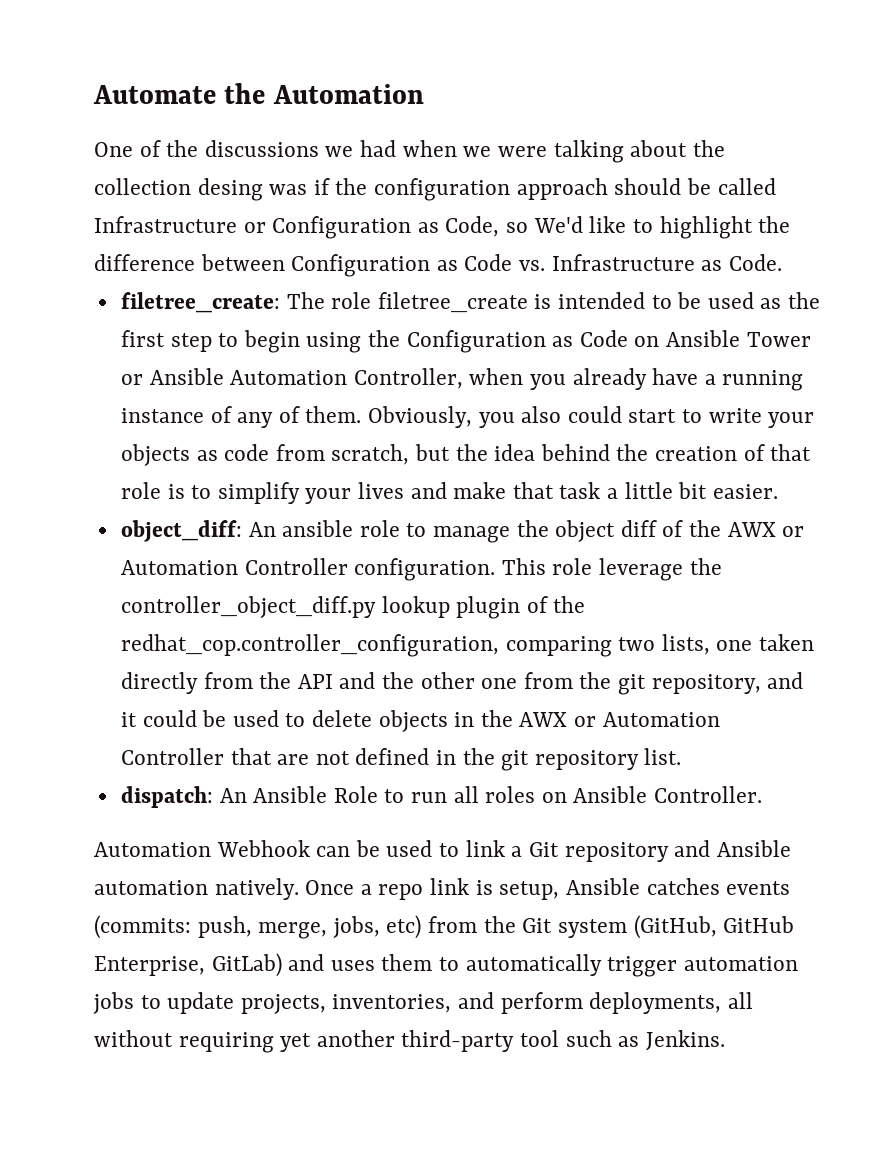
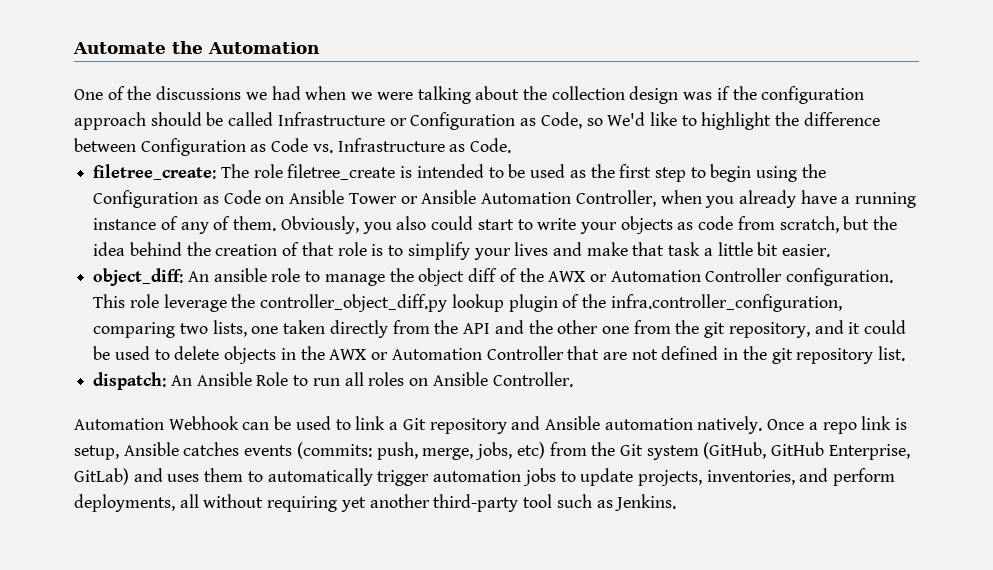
- One of the discussions we had when we were talking about the collection desing was if the configuration approach should be called Infrastructure or Configuration as Code, so We'd like to highlight the difference between Configuration as Code vs. Infrastructure as Code.
+ One of the discussions we had when we were talking about the collection design was if the configuration approach should be called Infrastructure or Configuration as Code, so We'd like to highlight the difference between Configuration as Code vs. Infrastructure as Code.
- This role leverage the controller_object_diff.py lookup plugin of the redhat_cop.controller_configuration, comparing two lists, one taken directly from the API and the other one from the git repository, and it could be used to delete objects in the AWX or Automation Controller that are not defined in the git repository list.
+ This role leverage the controller_object_diff.py lookup plugin of the infra.controller_configuration, comparing two lists, one taken directly from the API and the other one from the git repository, and it could be used to delete objects in the AWX or Automation Controller that are not defined in the git repository list.

